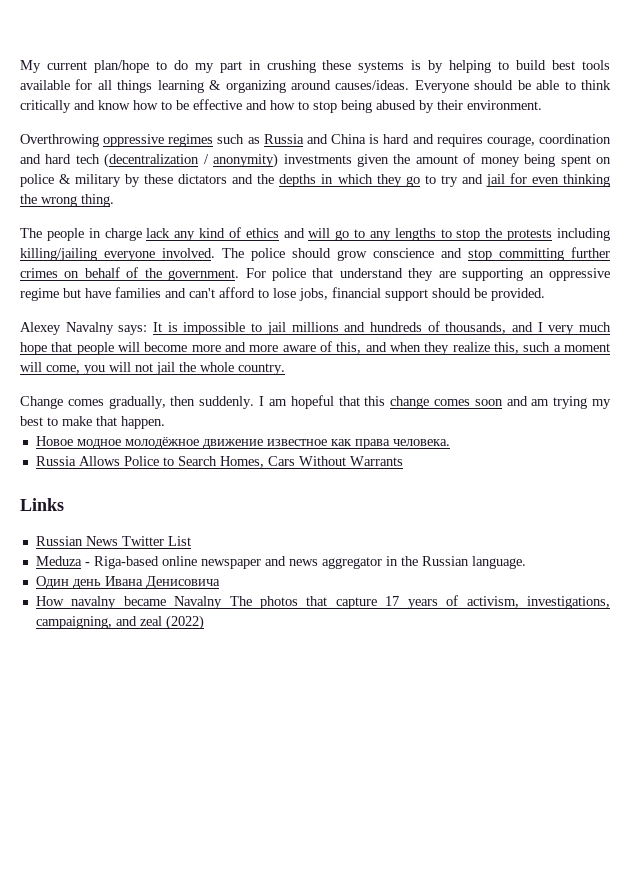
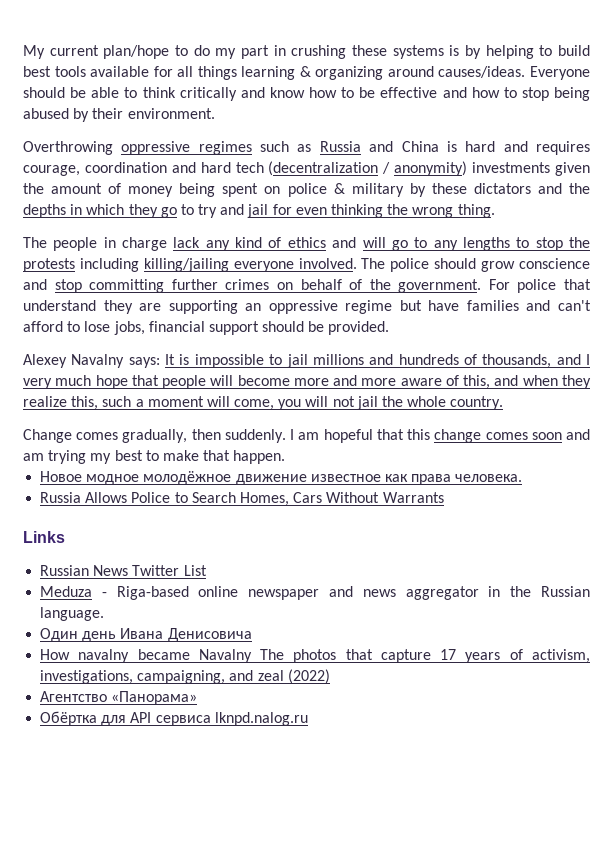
+ Агентство «Панорама»
+ Обёртка для API сервиса lknpd.nalog.ru

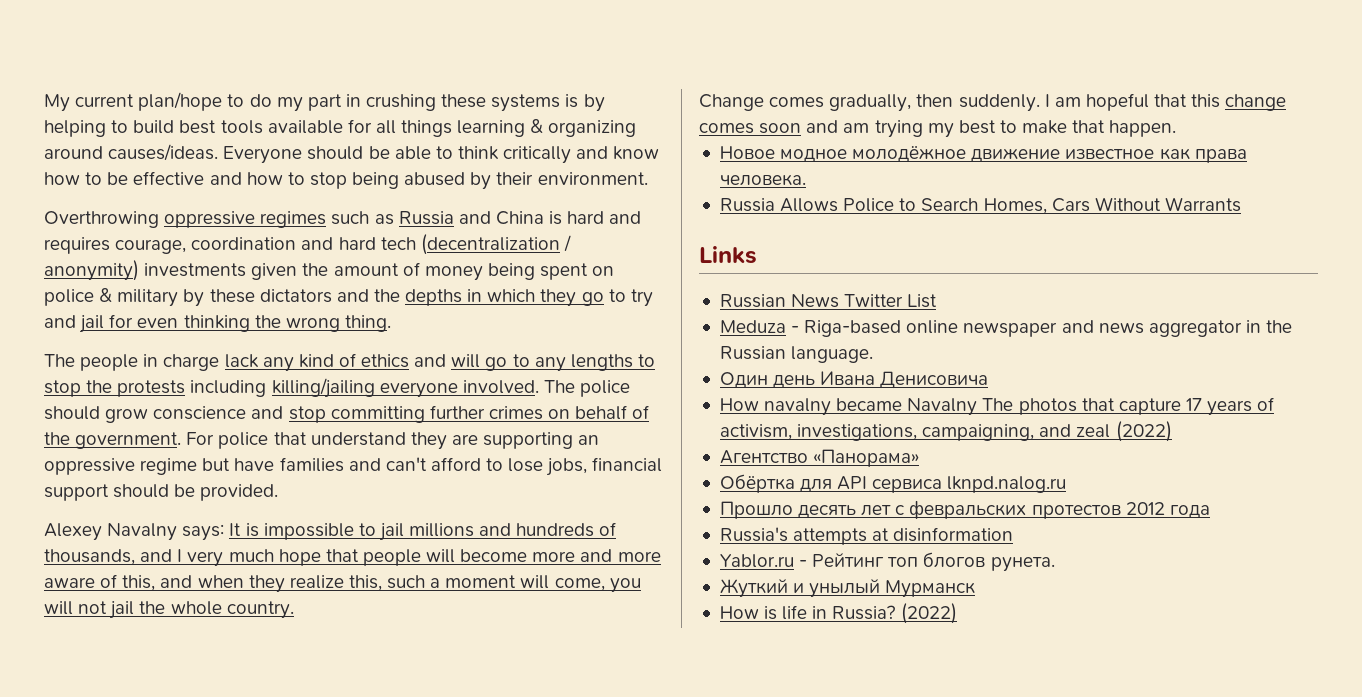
+ Прошло десять лет с февральских протестов 2012 года
+ Russia's attempts at disinformation
+ Yablor.ru - Рейтинг топ блогов рунета.
+ Жуткий и унылый Мурманск
+ How is life in Russia? (2022)

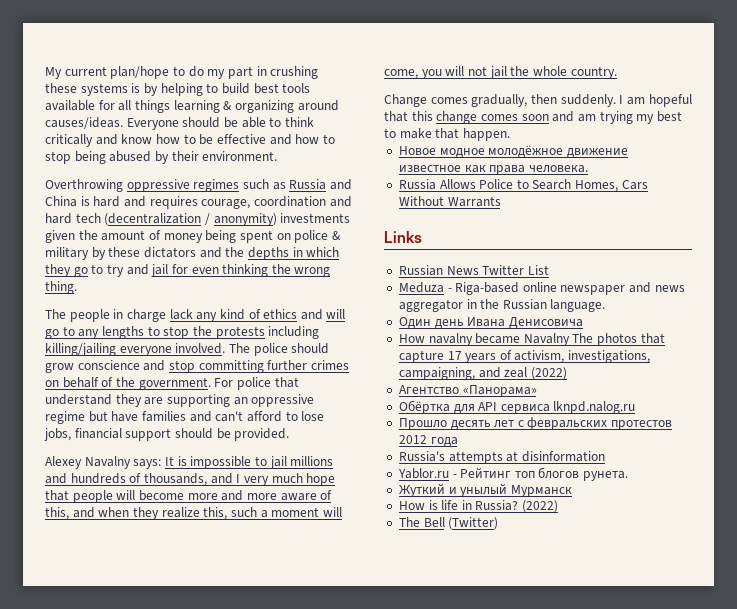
+ The Bell (Twitter)

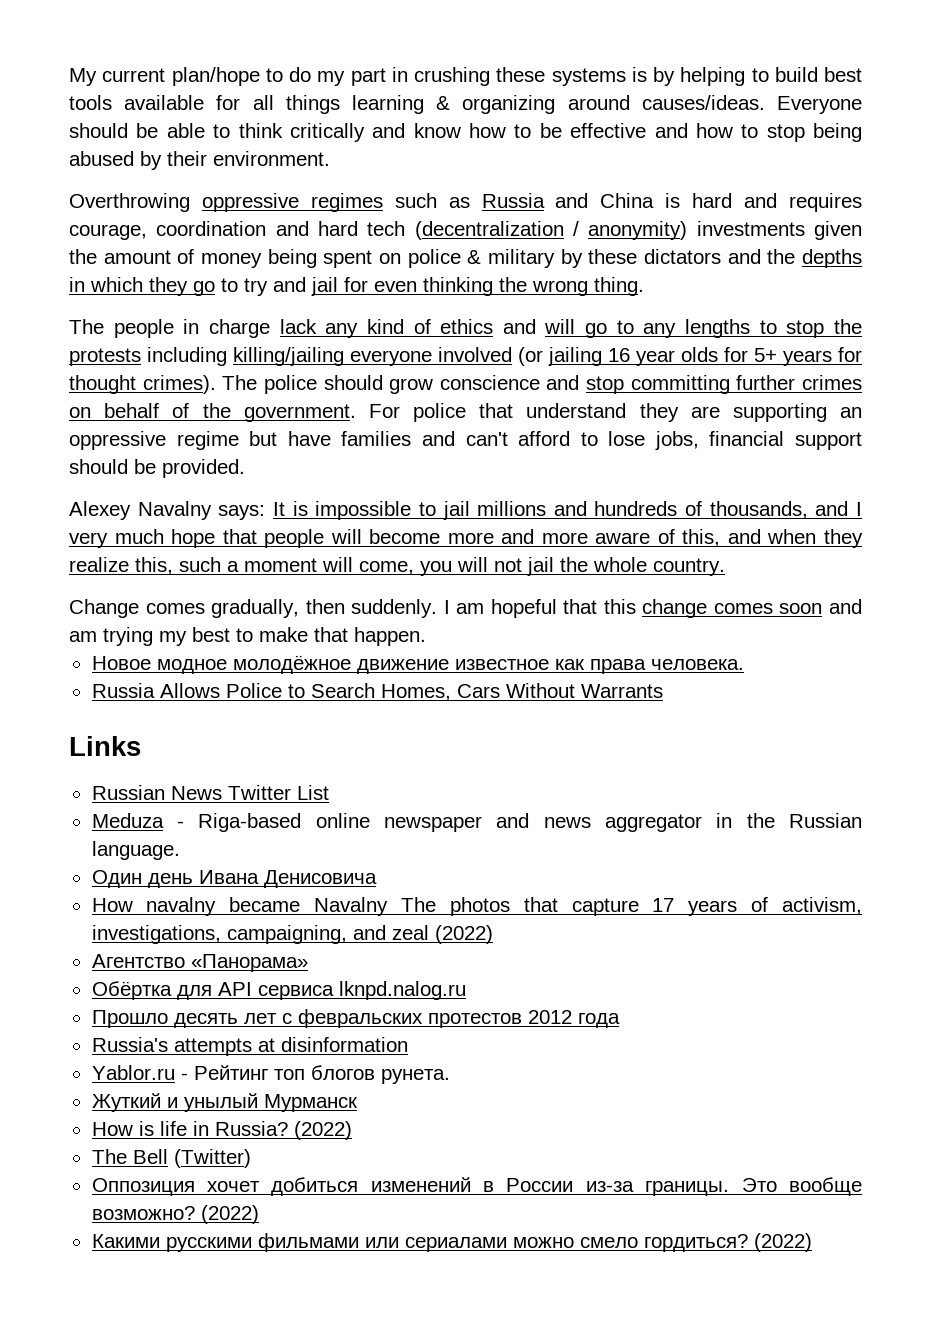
- The people in charge lack any kind of ethics and will go to any lengths to stop the protests including killing/jailing everyone involved.
+ The people in charge lack any kind of ethics and will go to any lengths to stop the protests including killing/jailing everyone involved (or jailing 16 year olds for 5+ years for thought crimes).
+ Оппозиция хочет добиться изменений в России из-за границы. Это вообще возможно? (2022)
+ Какими русскими фильмами или сериалами можно смело гордиться? (2022)

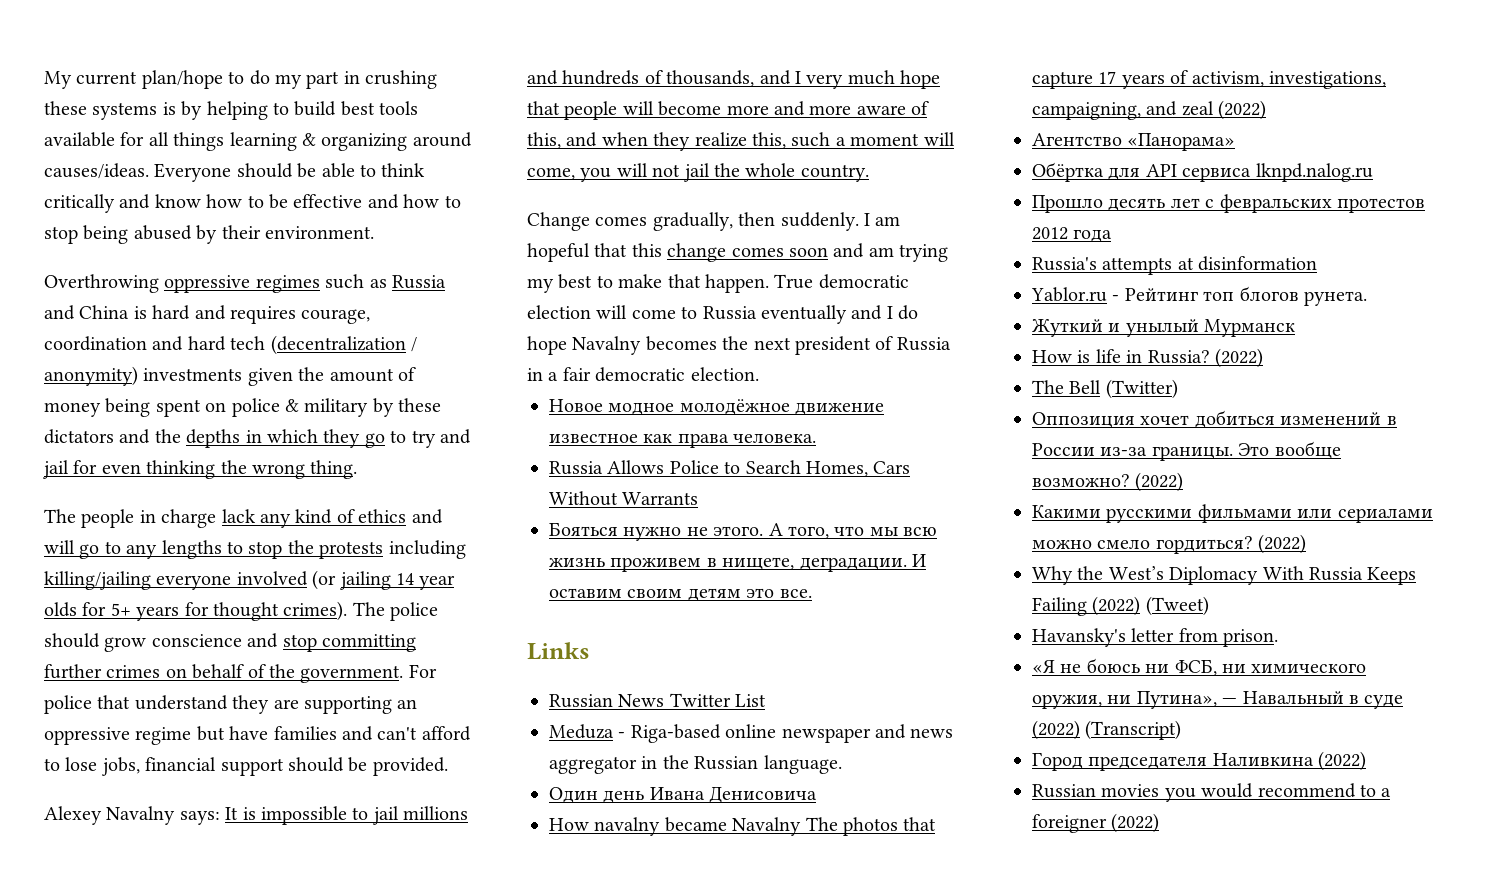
- The people in charge lack any kind of ethics and will go to any lengths to stop the protests including killing/jailing everyone involved (or jailing 16 year olds for 5+ years for thought crimes).
+ The people in charge lack any kind of ethics and will go to any lengths to stop the protests including killing/jailing everyone involved (or jailing 14 year olds for 5+ years for thought crimes).
+ True democratic election will come to Russia eventually and I do hope Navalny becomes the next president of Russia in a fair democratic election.
+ Бояться нужно не этого. А того, что мы всю жизнь проживем в нищете, деградации. И оставим своим детям это все.
+ Why the West’s Diplomacy With Russia Keeps Failing (2022) (Tweet)
+ Havansky's letter from prison.
+ «Я не боюсь ни ФСБ, ни химического оружия, ни Путина», — Навальный в суде (2022) (Transcript)
+ Город председателя Наливкина (2022)
+ Russian movies you would recommend to a foreigner (2022)

